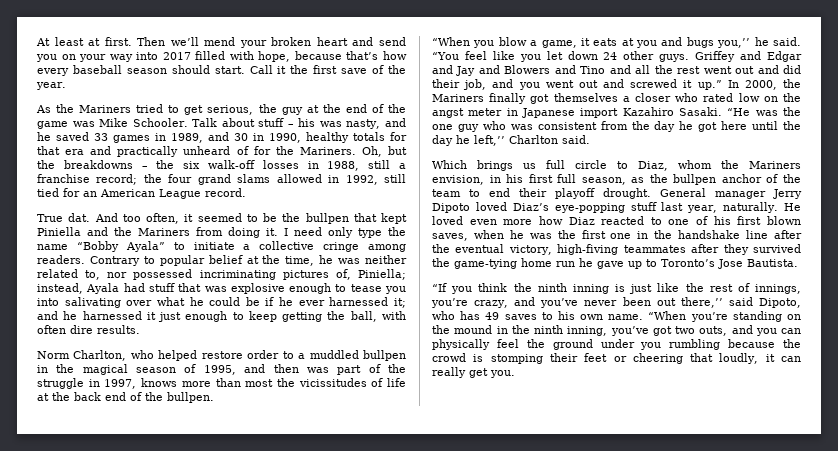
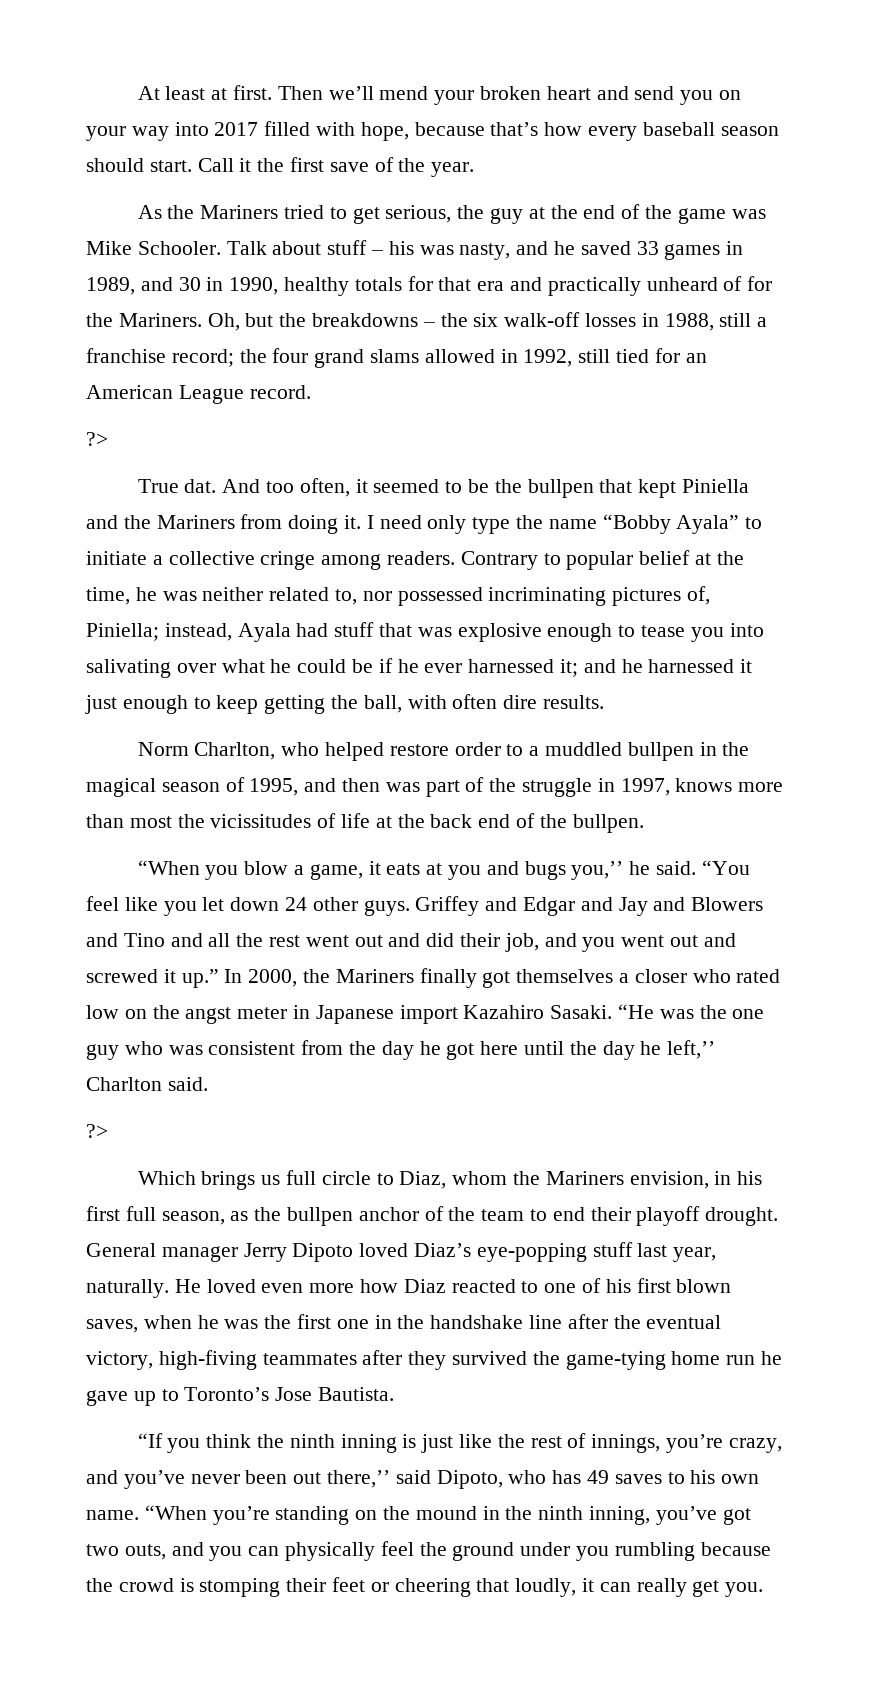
  Oh, but the breakdowns – the six walk-off losses in 1988, still a franchise record; the four grand slams allowed in 1992, still tied for an American League record.
+ ?>
  “He was the one guy who was consistent from the day he got here until the day he left,’’ Charlton said.
+ ?>

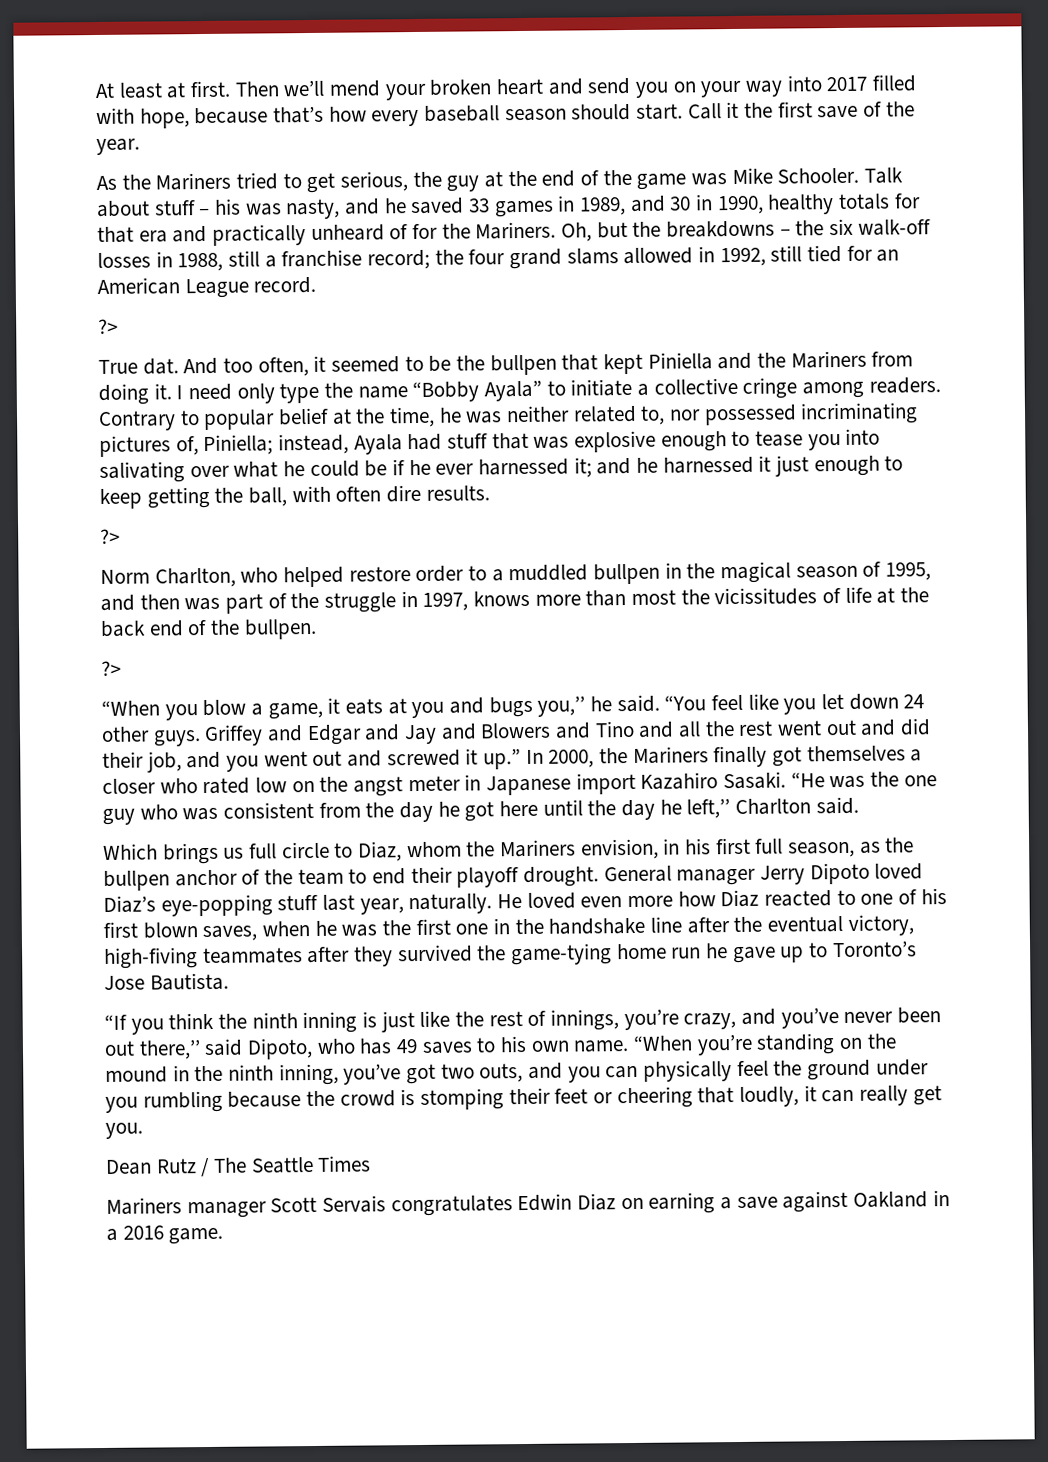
  Contrary to popular belief at the time, he was neither related to, nor possessed incriminating pictures of, Piniella; instead, Ayala had stuff that was explosive enough to tease you into salivating over what he could be if he ever harnessed it; and he harnessed it just enough to keep getting the ball, with often dire results.
+ ?>
  Norm Charlton, who helped restore order to a muddled bullpen in the magical season of 1995, and then was part of the struggle in 1997, knows more than most the vicissitudes of life at the back end of the bullpen.
+ ?>
  “He was the one guy who was consistent from the day he got here until the day he left,’’ Charlton said.
- ?>
+ Dean Rutz / The Seattle Times
+ Mariners manager Scott Servais congratulates Edwin Diaz on earning a save against Oakland in a 2016 game.

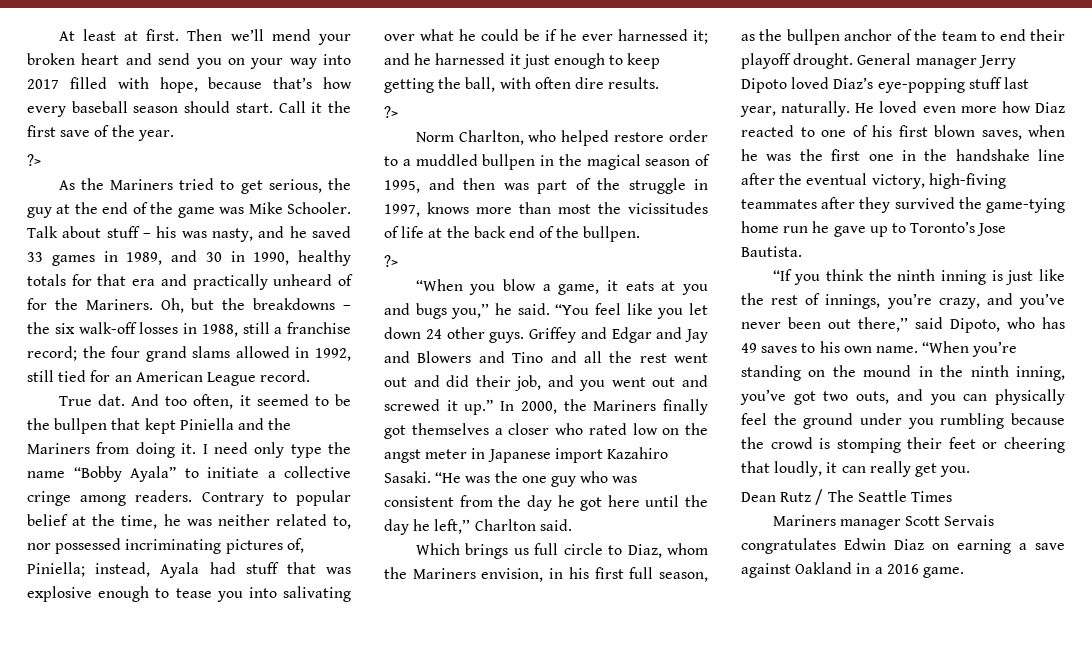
  Call it the first save of the year.
+ ?>
  Oh, but the breakdowns – the six walk-off losses in 1988, still a franchise record; the four grand slams allowed in 1992, still tied for an American League record.
- ?>

